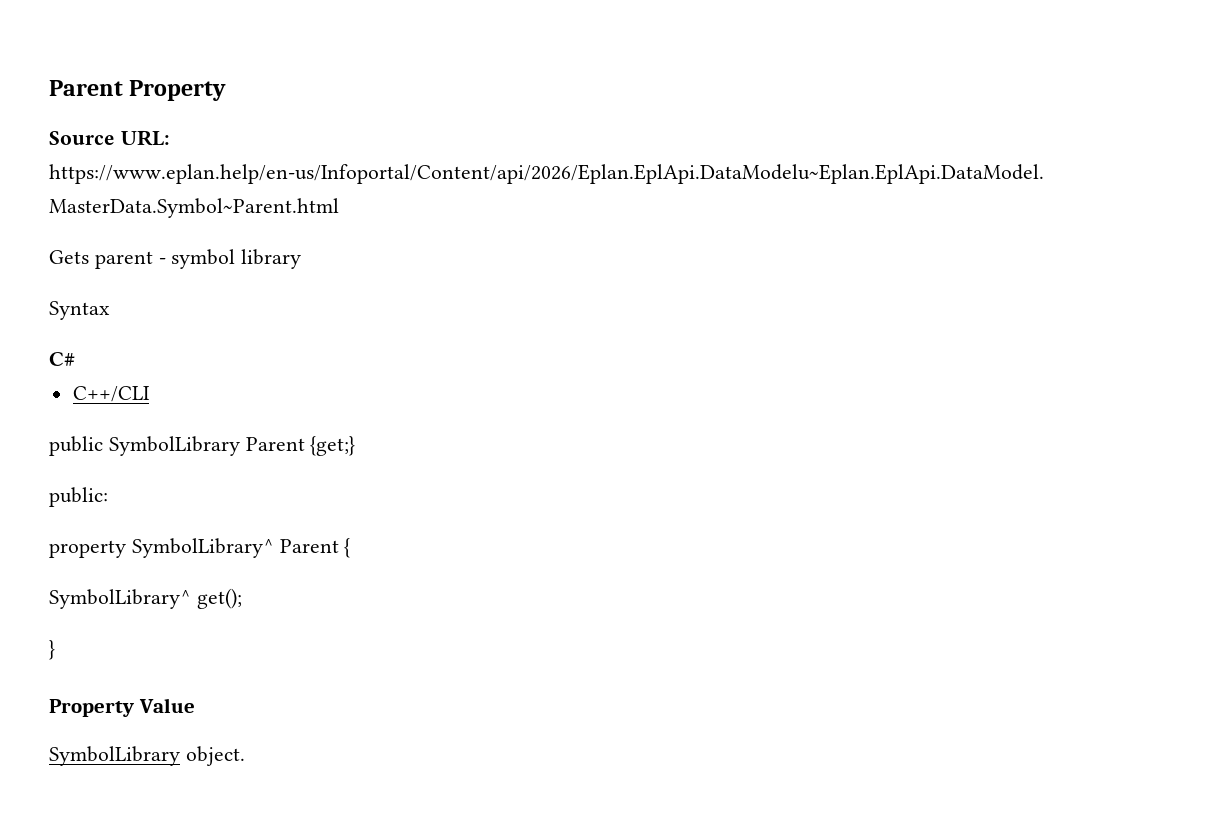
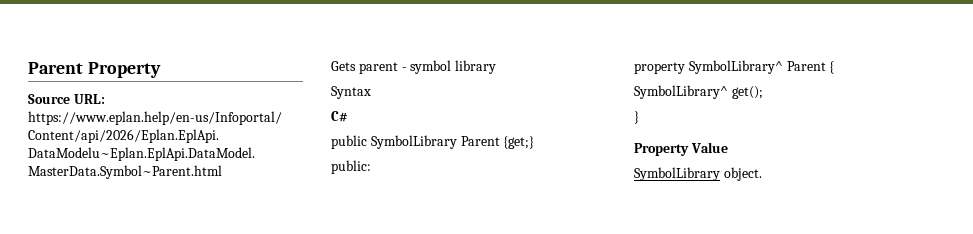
- C++/CLI

